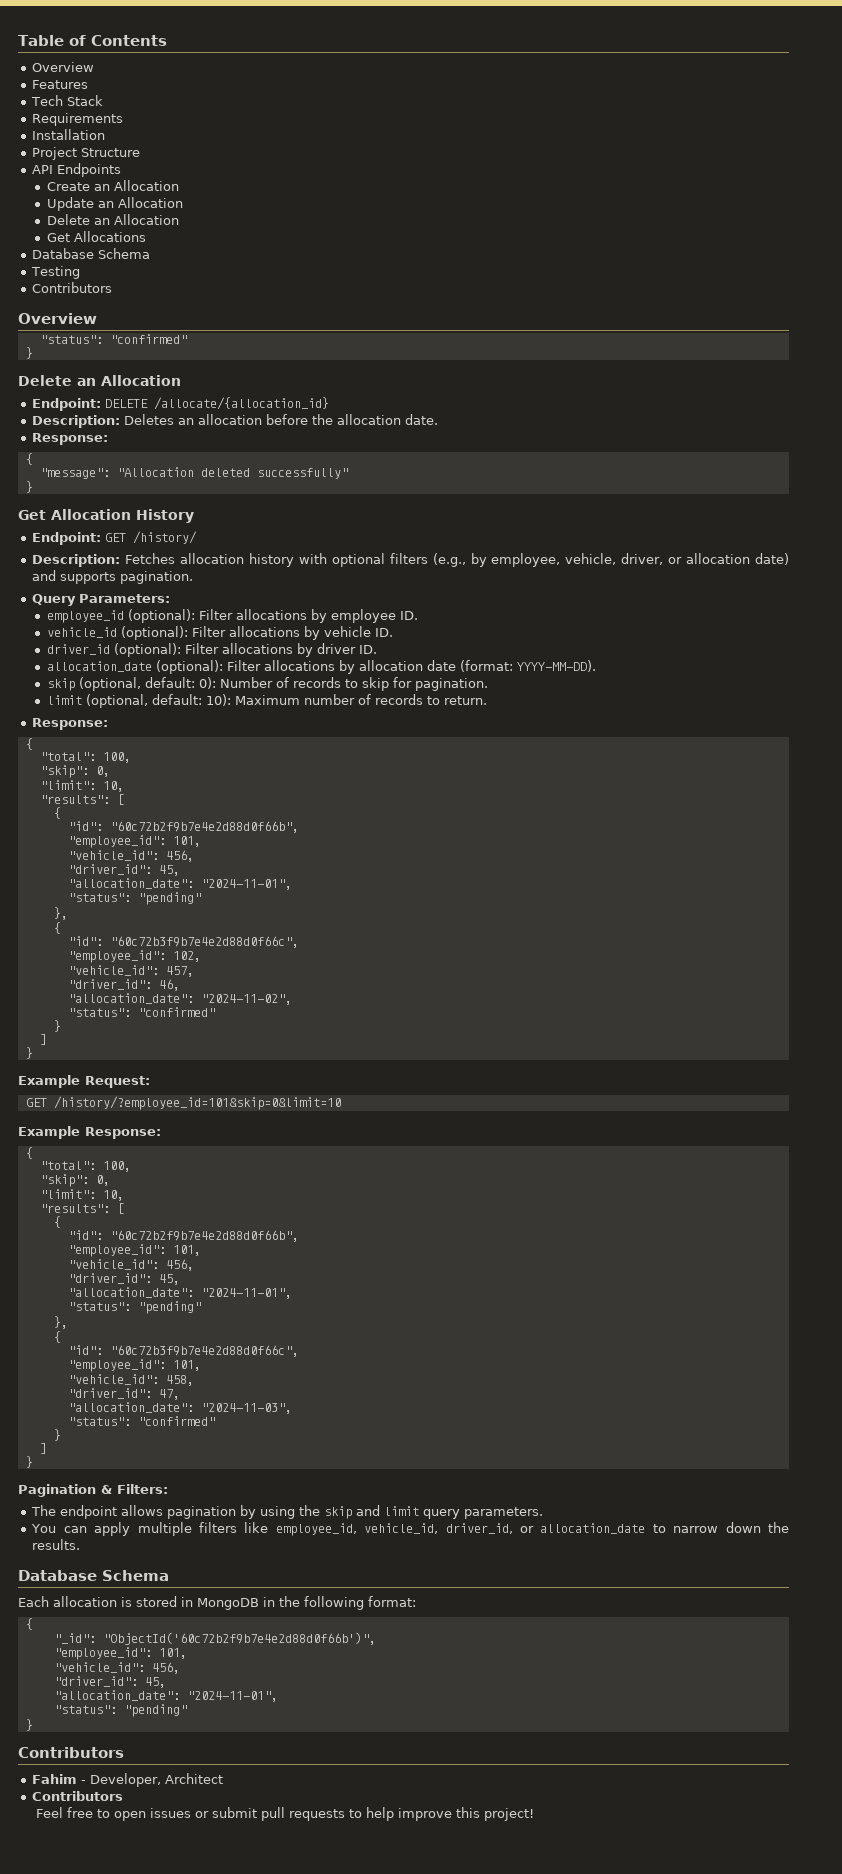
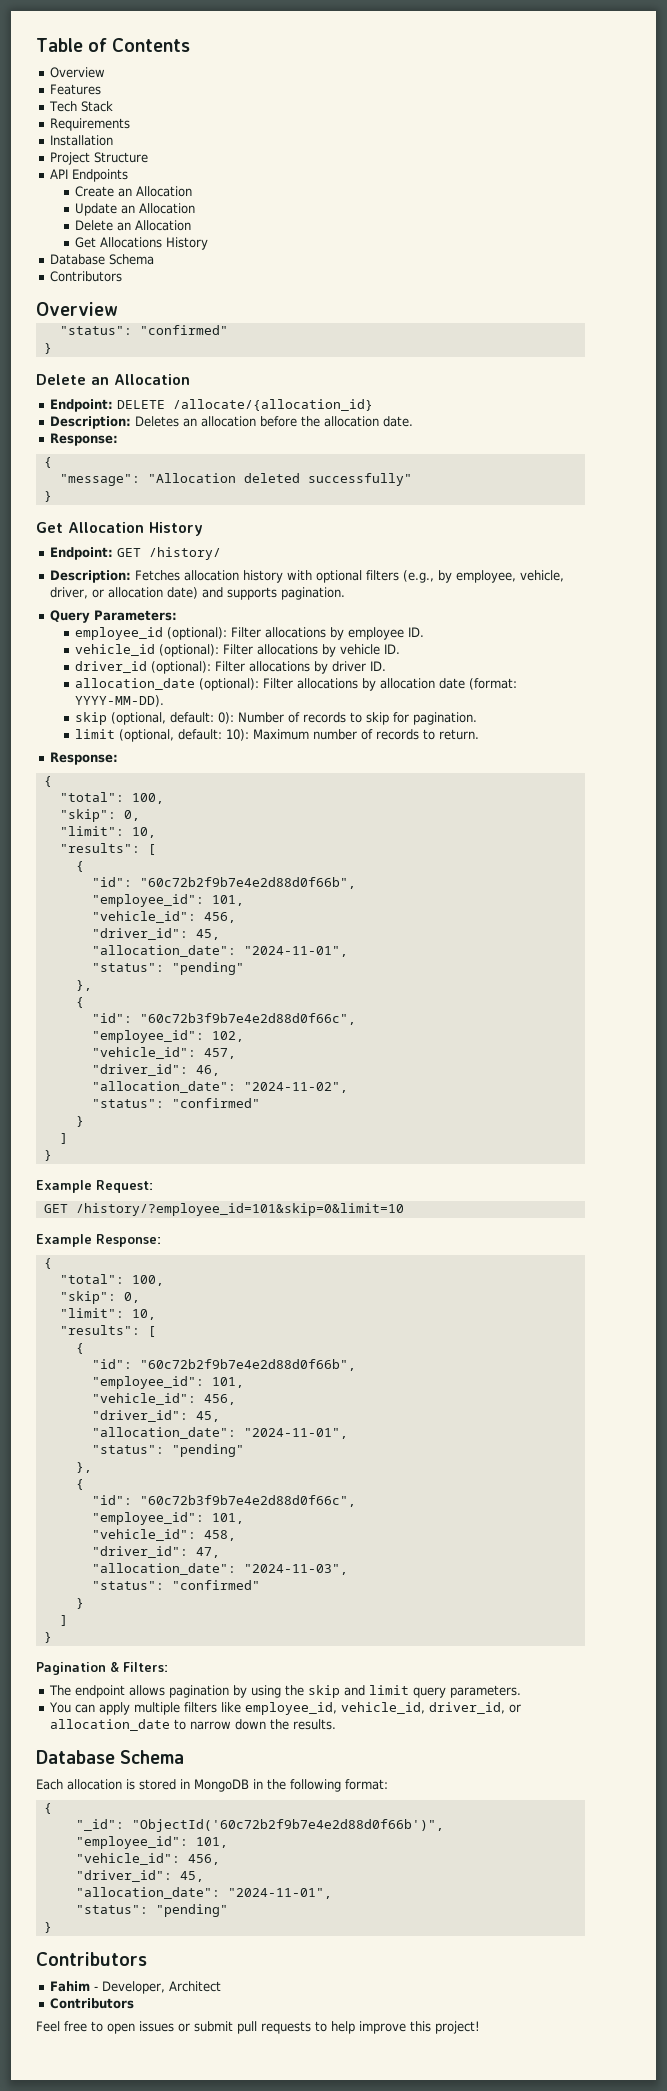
- Get Allocations
+ Get Allocations History
  Database Schema
- Testing

